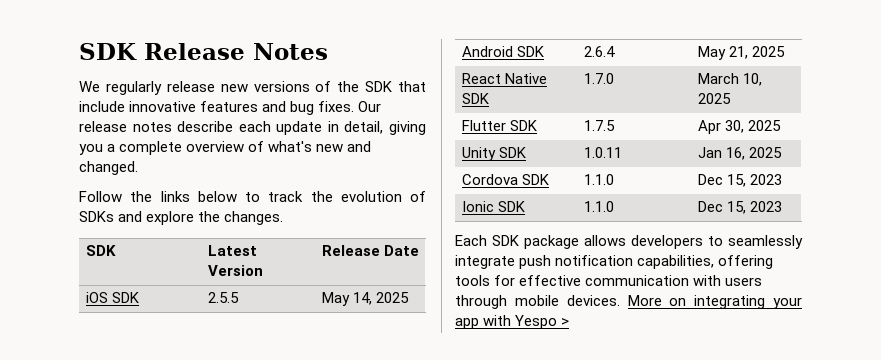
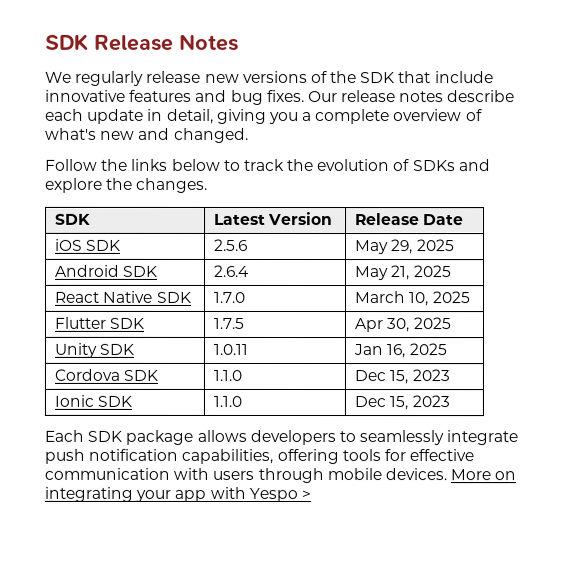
- iOS SDK | 2.5.5 | May 14, 2025
+ iOS SDK | 2.5.6 | May 29, 2025

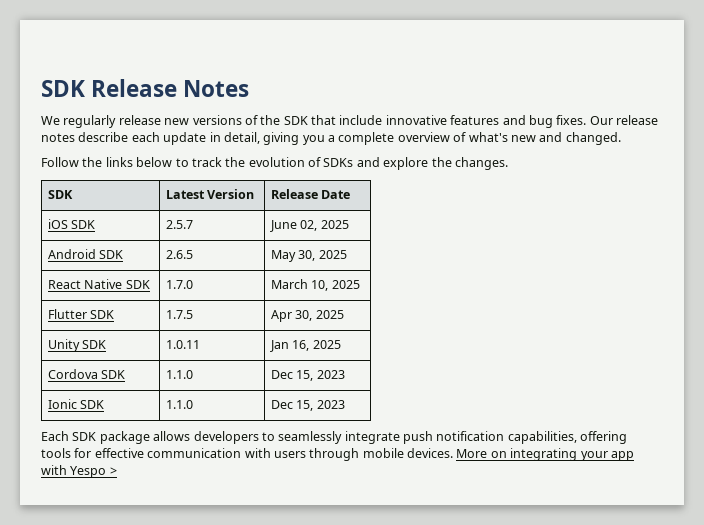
- iOS SDK | 2.5.6 | May 29, 2025
+ iOS SDK | 2.5.7 | June 02, 2025
- Android SDK | 2.6.4 | May 21, 2025
+ Android SDK | 2.6.5 | May 30, 2025

